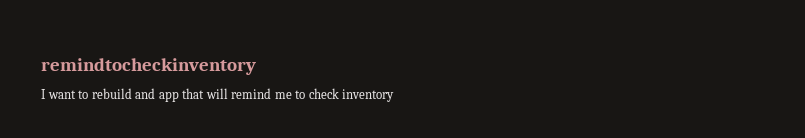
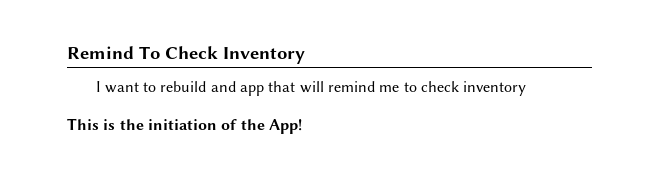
- remindtocheckinventory
+ Remind To Check Inventory
+ This is the initiation of the App!

